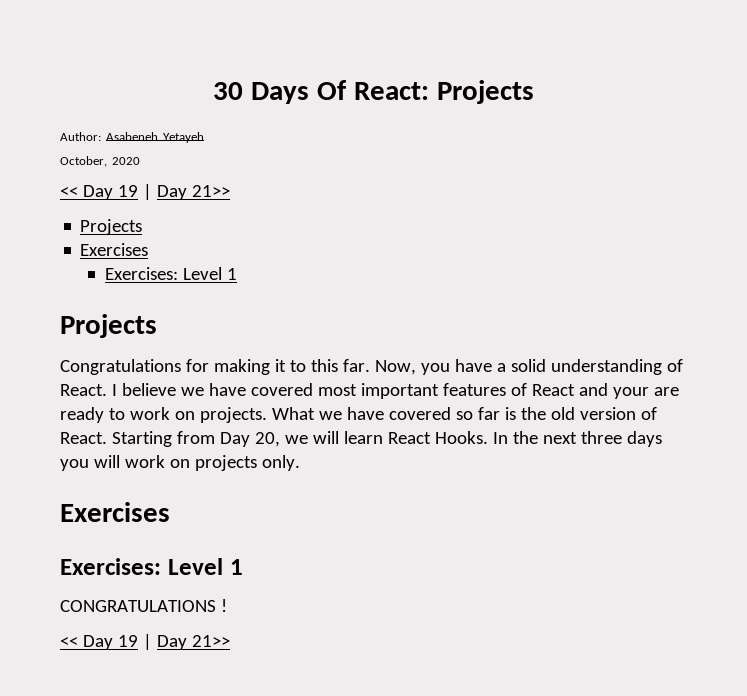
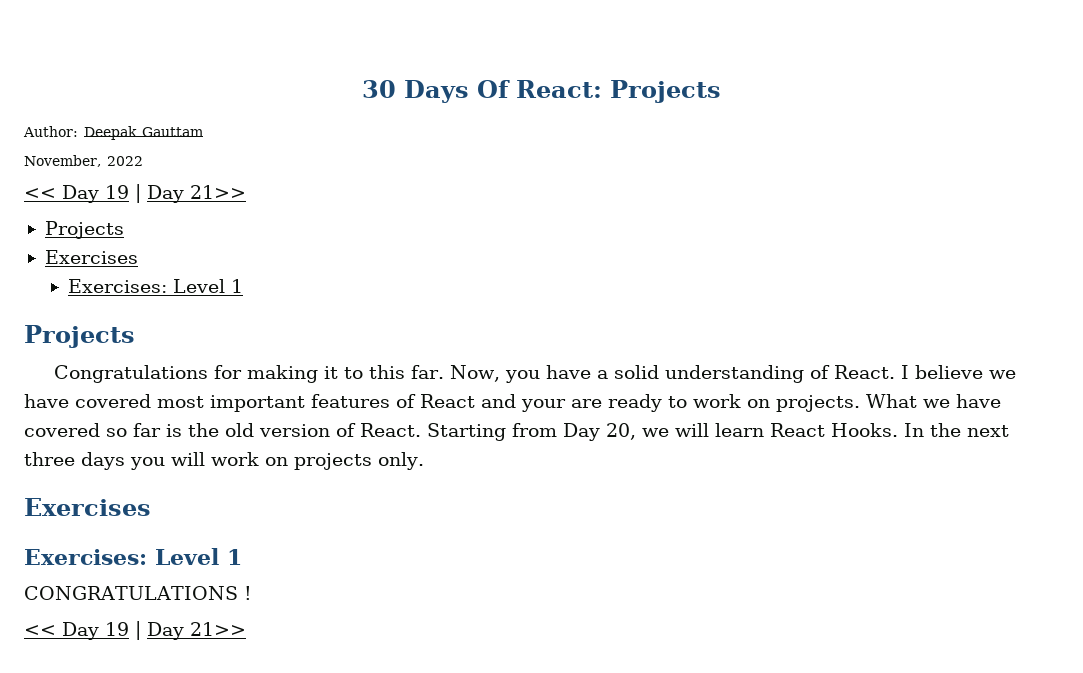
- Author: Asabeneh Yetayeh
- October, 2020
+ Author: Deepak Gauttam
+ November, 2022

